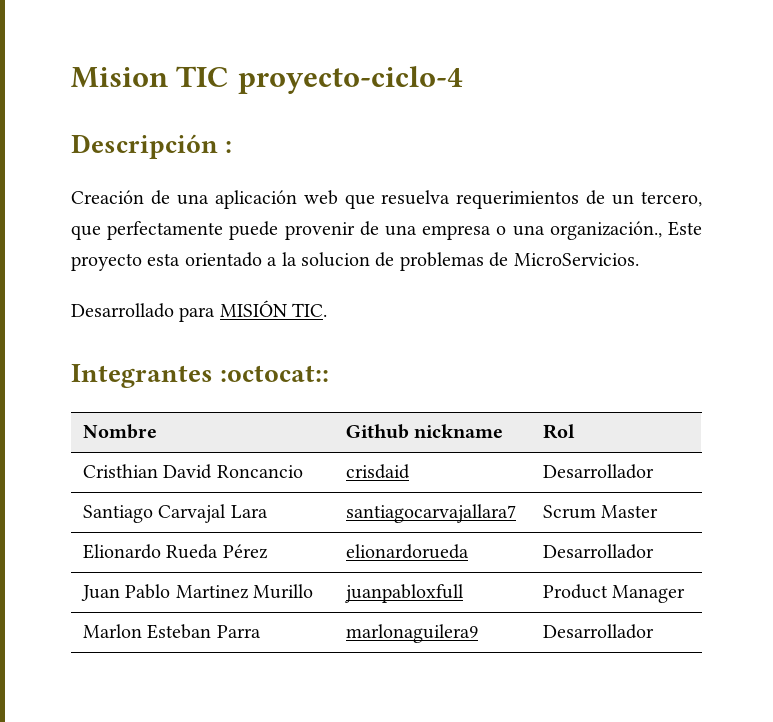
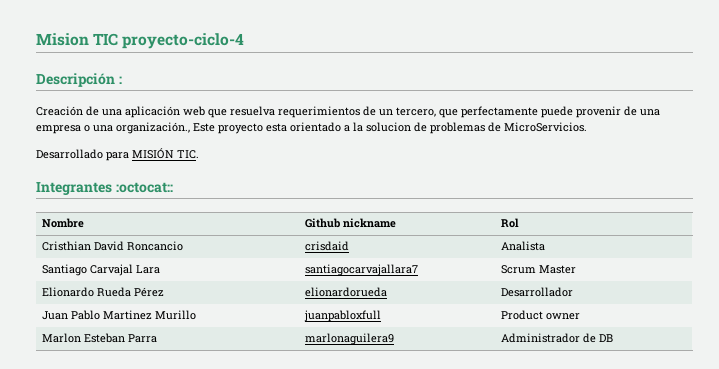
- Cristhian David Roncancio | crisdaid | Desarrollador
+ Cristhian David Roncancio | crisdaid | Analista
- Juan Pablo Martinez Murillo | juanpabloxfull | Product Manager
+ Juan Pablo Martinez Murillo | juanpabloxfull | Product owner
- Marlon Esteban Parra | marlonaguilera9 | Desarrollador
+ Marlon Esteban Parra | marlonaguilera9 | Administrador de DB

